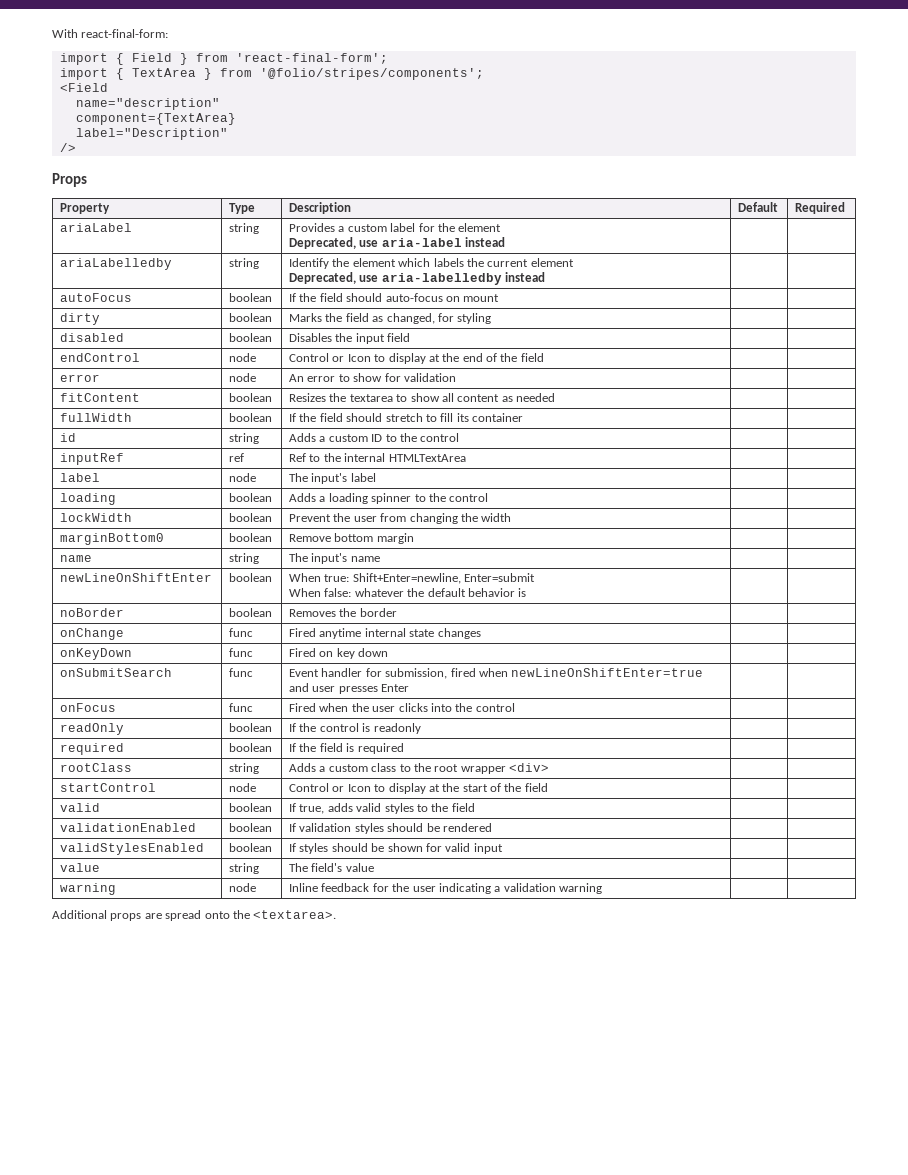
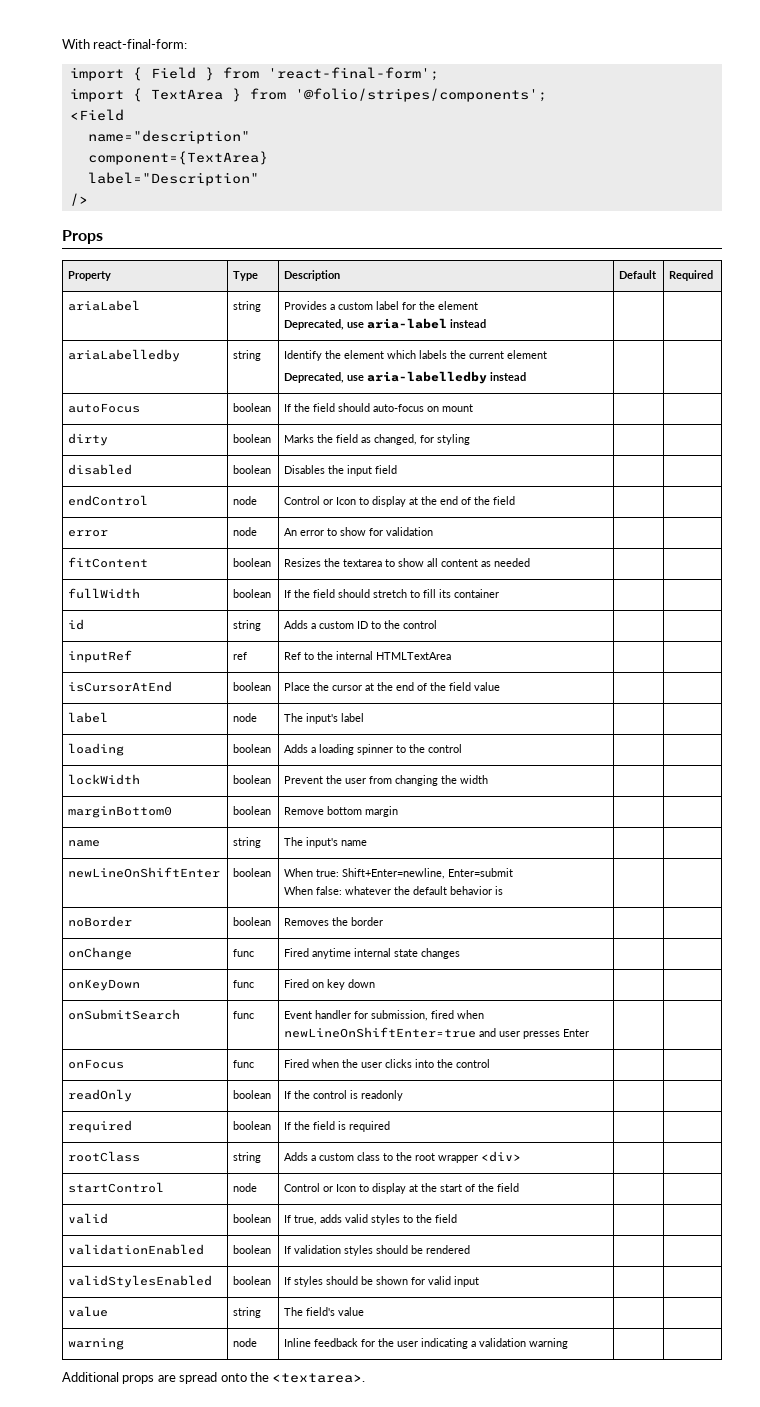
+ isCursorAtEnd | boolean | Place the cursor at the end of the field value | |

